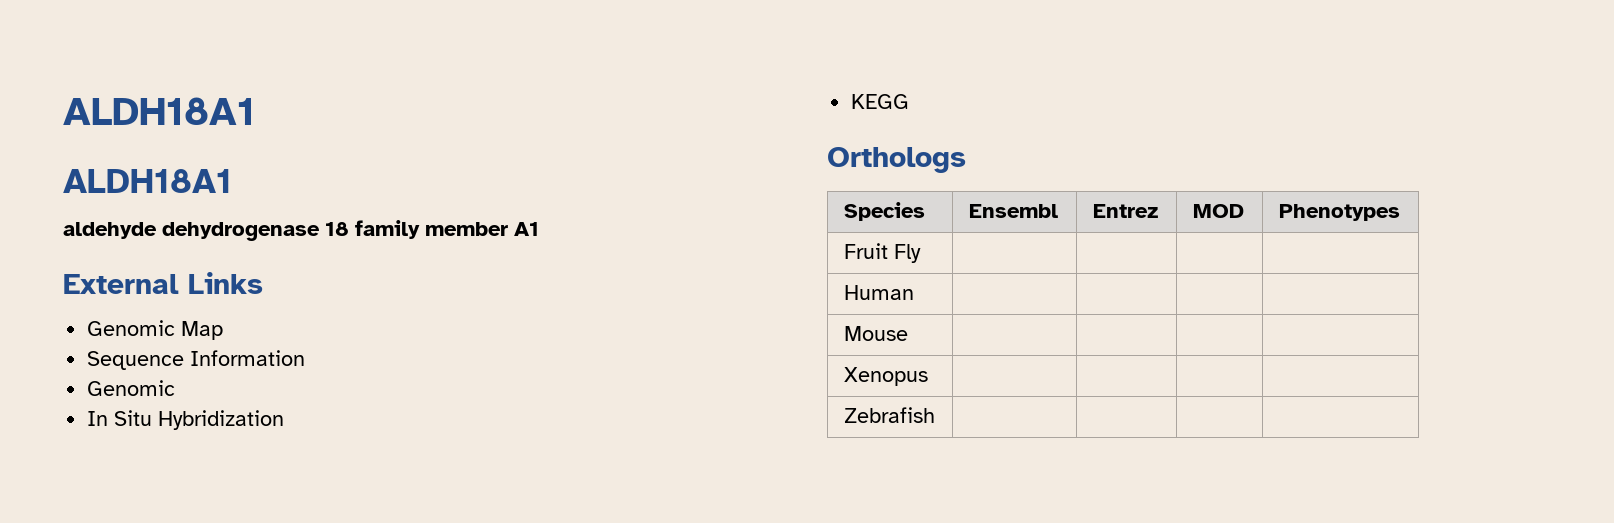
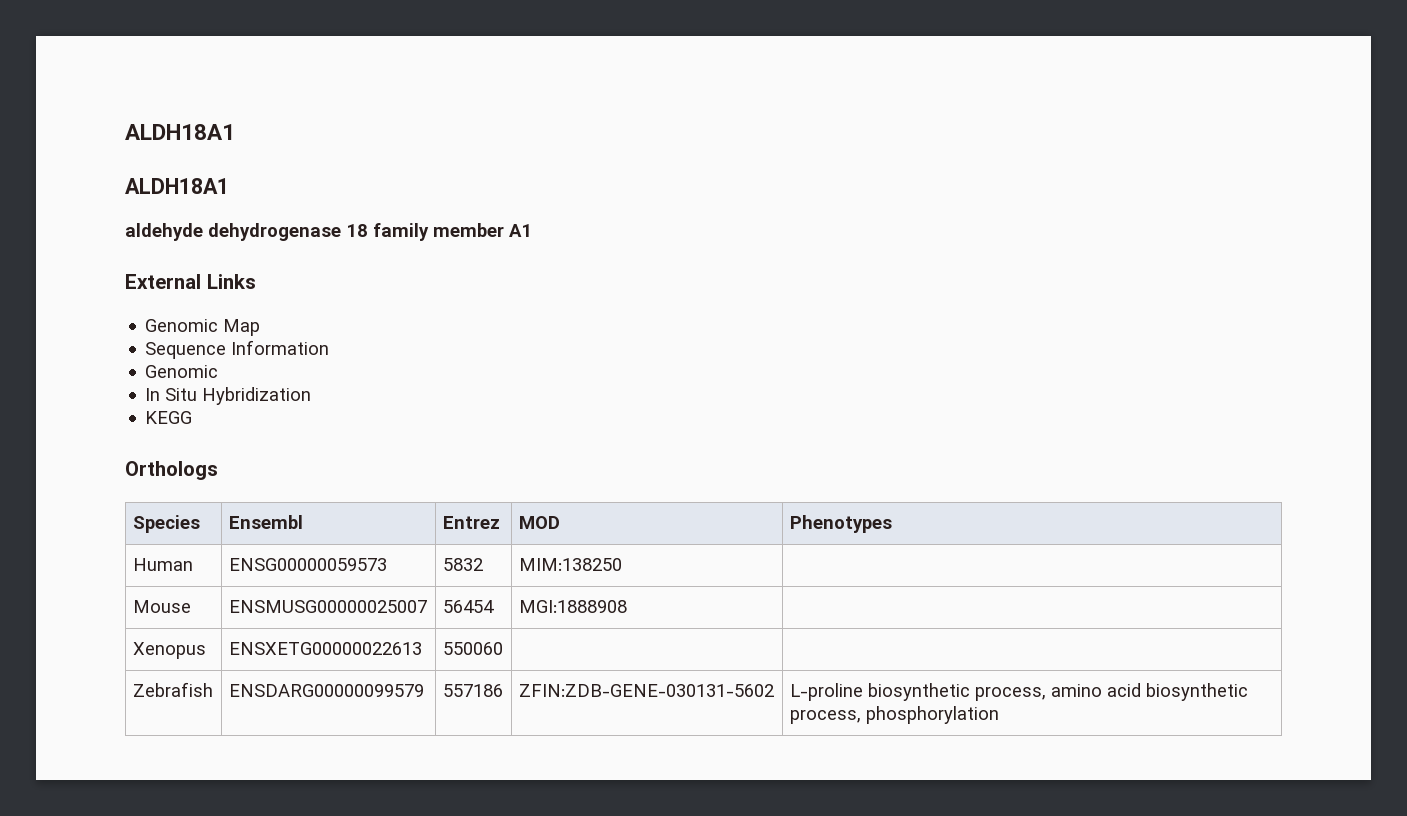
- Fruit Fly | | | |
- Human | | | |
- Mouse | | | |
+ Human | ENSG00000059573 | 5832 | MIM:138250 |
+ Mouse | ENSMUSG00000025007 | 56454 | MGI:1888908 |
- Xenopus | | | |
+ Xenopus | ENSXETG00000022613 | 550060 | |
- Zebrafish | | | |
+ Zebrafish | ENSDARG00000099579 | 557186 | ZFIN:ZDB-GENE-030131-5602 | L-proline biosynthetic process, amino acid biosynthetic process, phosphorylation

